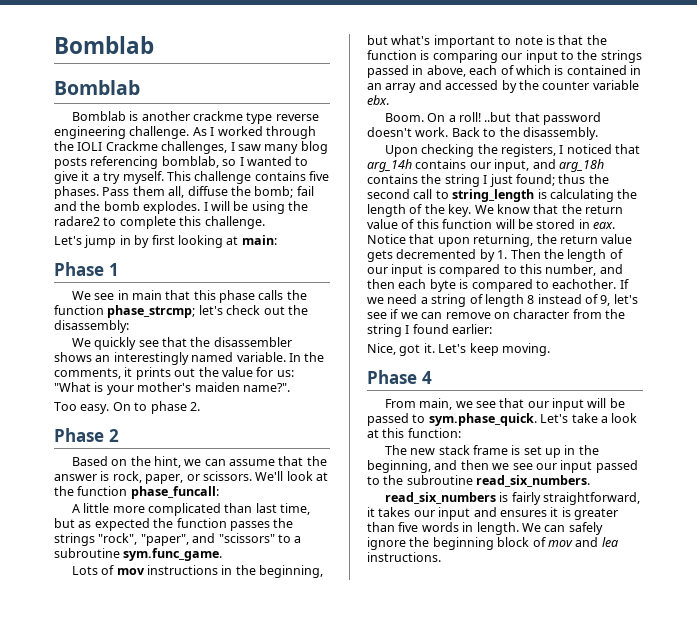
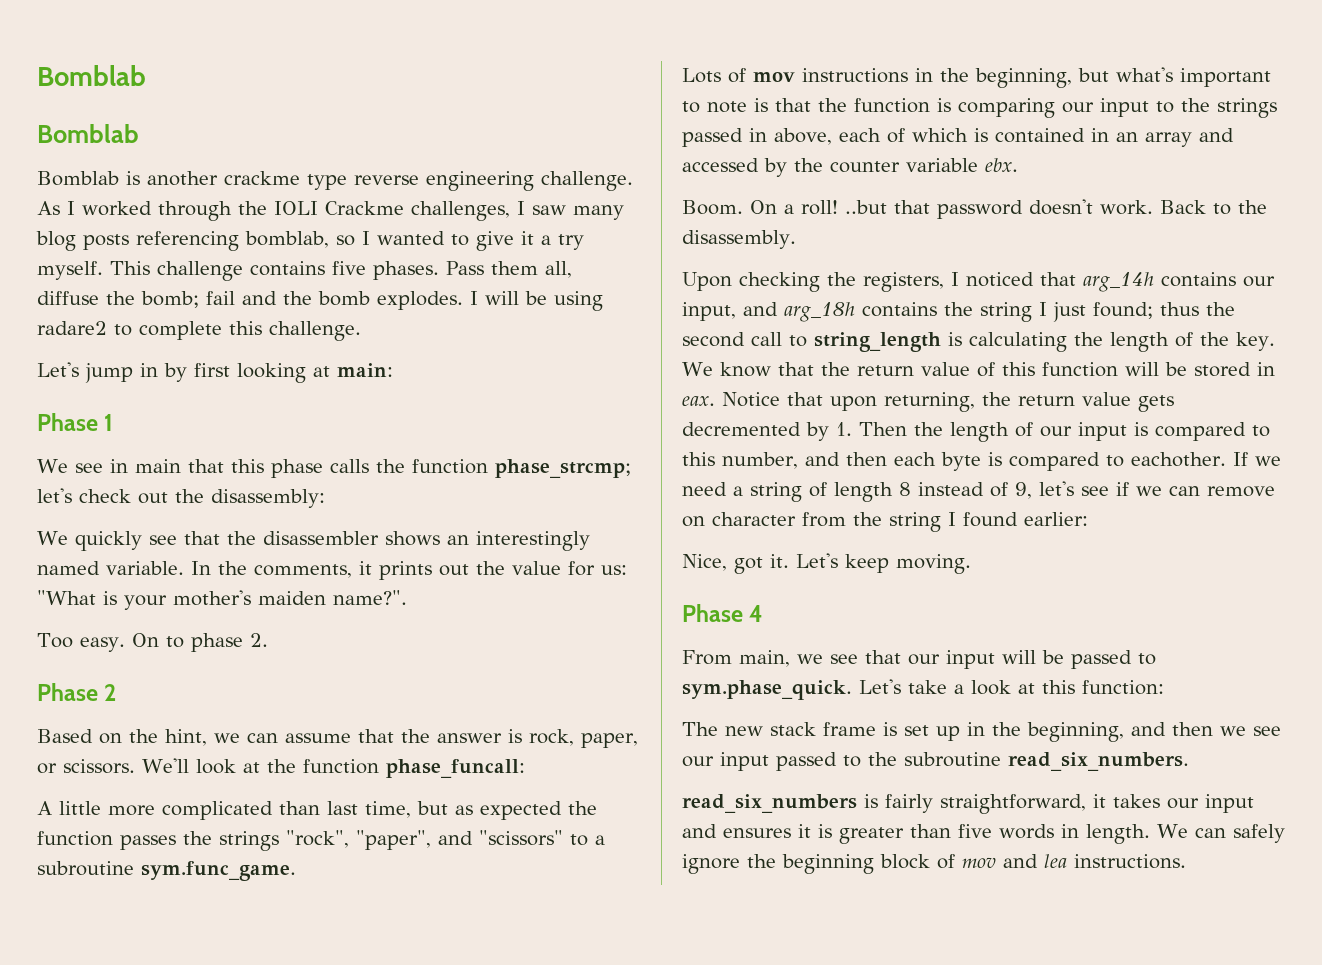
- I will be using the radare2 to complete this challenge.
+ I will be using radare2 to complete this challenge.

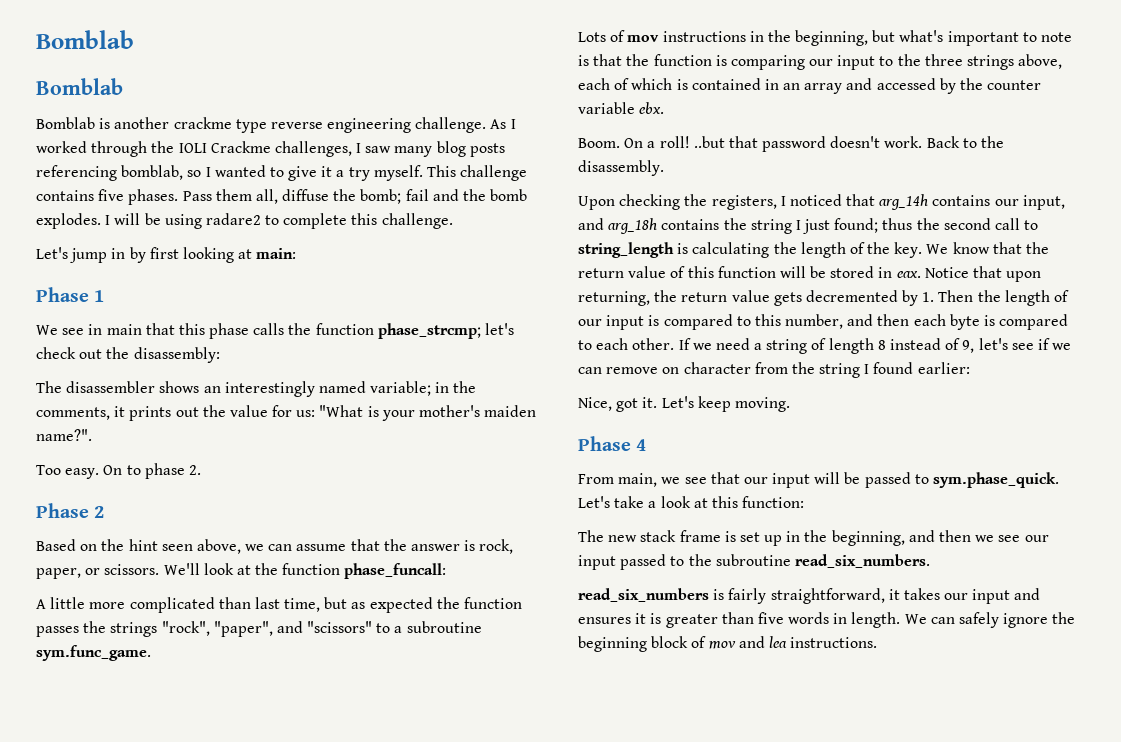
- We quickly see that the disassembler shows an interestingly named variable. In the comments, it prints out the value for us: "What is your mother's maiden name?".
+ The disassembler shows an interestingly named variable; in the comments, it prints out the value for us: "What is your mother's maiden name?".
- Based on the hint, we can assume that the answer is rock, paper, or scissors.
+ Based on the hint seen above, we can assume that the answer is rock, paper, or scissors.
- Lots of mov instructions in the beginning, but what's important to note is that the function is comparing our input to the strings passed in above, each of which is contained in an array and accessed by the counter variable ebx.
+ Lots of mov instructions in the beginning, but what's important to note is that the function is comparing our input to the three strings above, each of which is contained in an array and accessed by the counter variable ebx.
- Notice that upon returning, the return value gets decremented by 1. Then the length of our input is compared to this number, and then each byte is compared to eachother.
+ Notice that upon returning, the return value gets decremented by 1. Then the length of our input is compared to this number, and then each byte is compared to each other.

